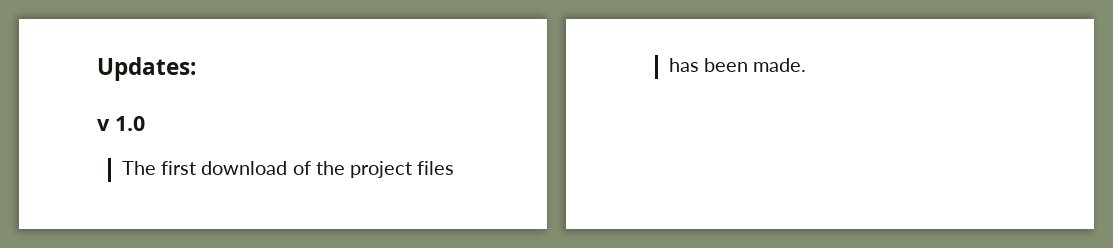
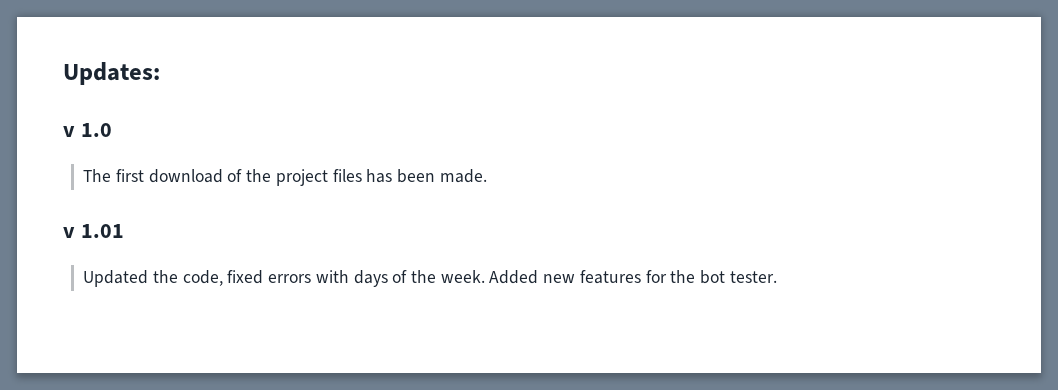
+ v 1.01
+ Updated the code, fixed errors with days of the week. Added new features for the bot tester.

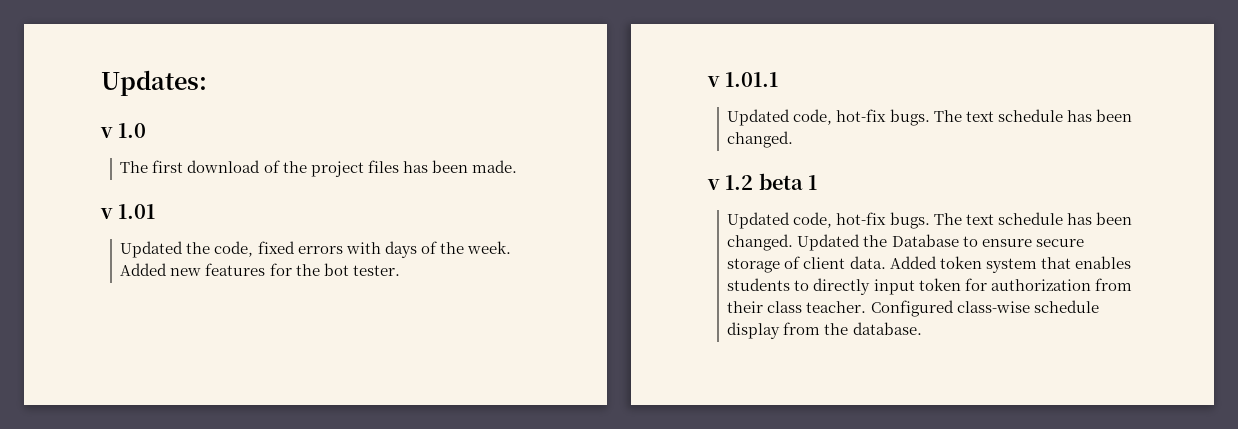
+ v 1.01.1
+ Updated code, hot-fix bugs. The text schedule has been changed.
+ v 1.2 beta 1
+ Updated code, hot-fix bugs. The text schedule has been changed. Updated the Database to ensure secure storage of client data. Added token system that enables students to directly input token for authorization from their class teacher. Configured class-wise schedule display from the database.

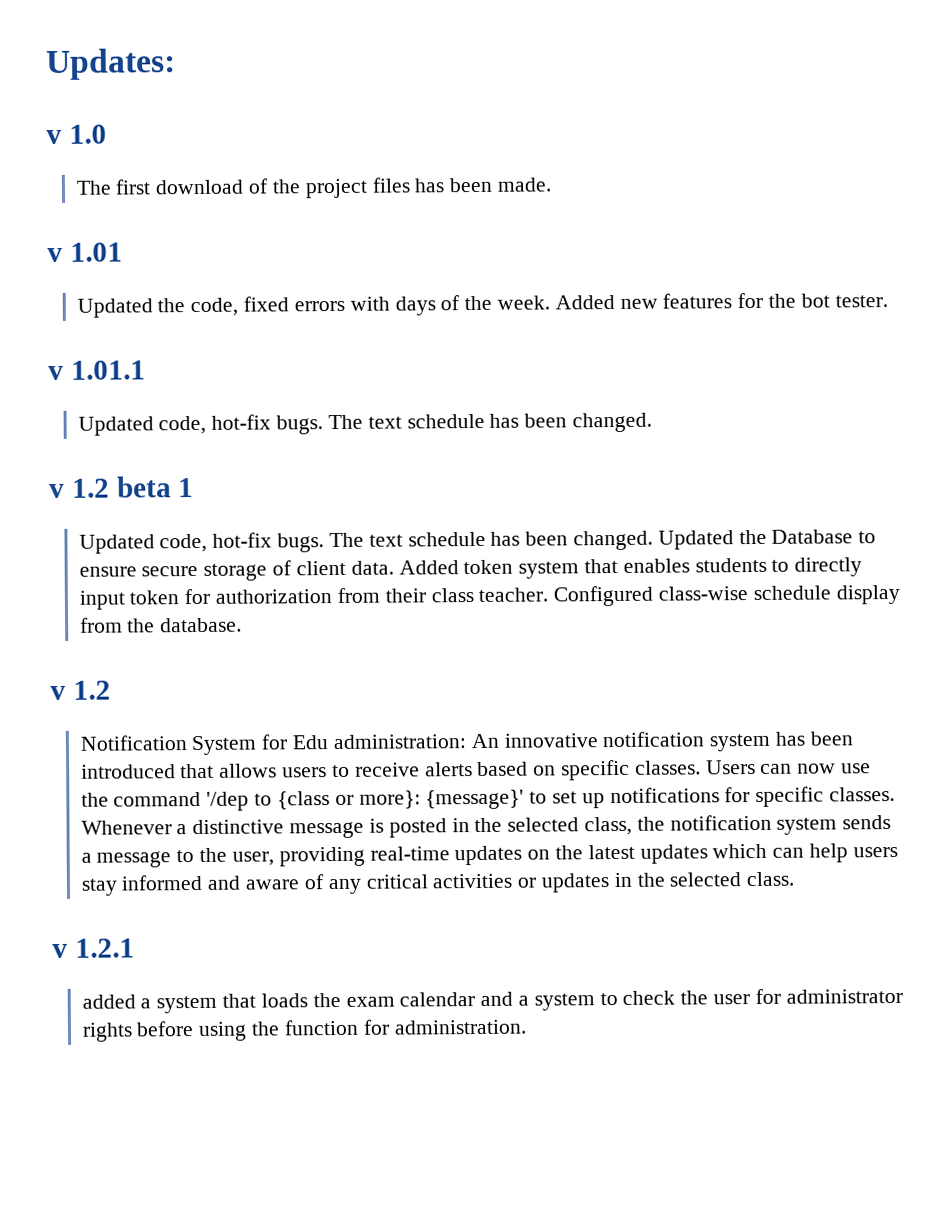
  Configured class-wise schedule display from the database.
+ v 1.2
+ Notification System for Edu administration: An innovative notification system has been introduced that allows users to receive alerts based on specific classes. Users can now use the command '/dep to {class or more}: {message}' to set up notifications for specific classes. Whenever a distinctive message is posted in the selected class, the notification system sends a message to the user, providing real-time updates on the latest updates which can help users stay informed and aware of any critical activities or updates in the selected class.
+ v 1.2.1
+ added a system that loads the exam calendar and a system to check the user for administrator rights before using the function for administration.

